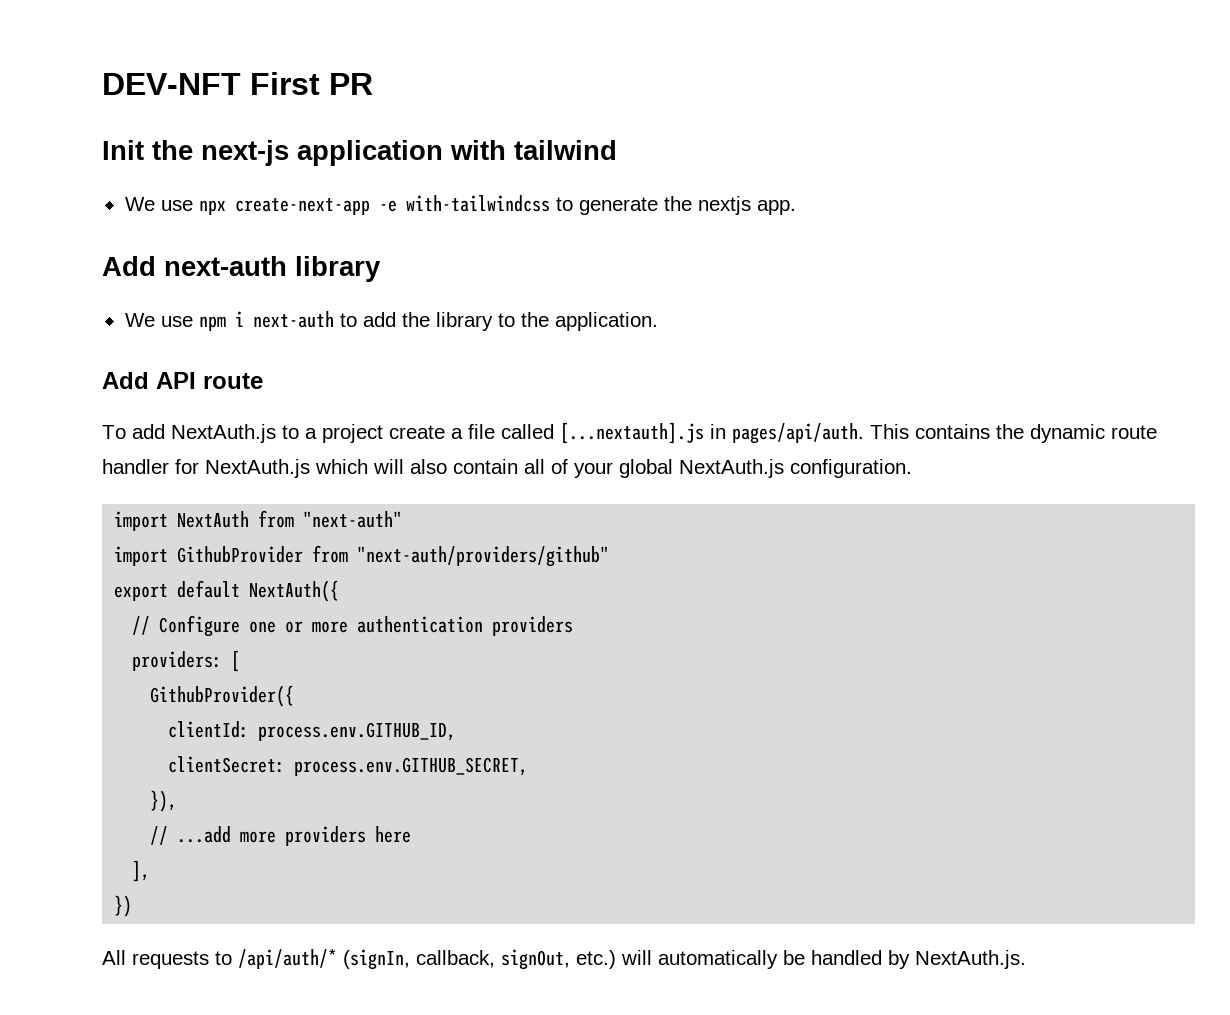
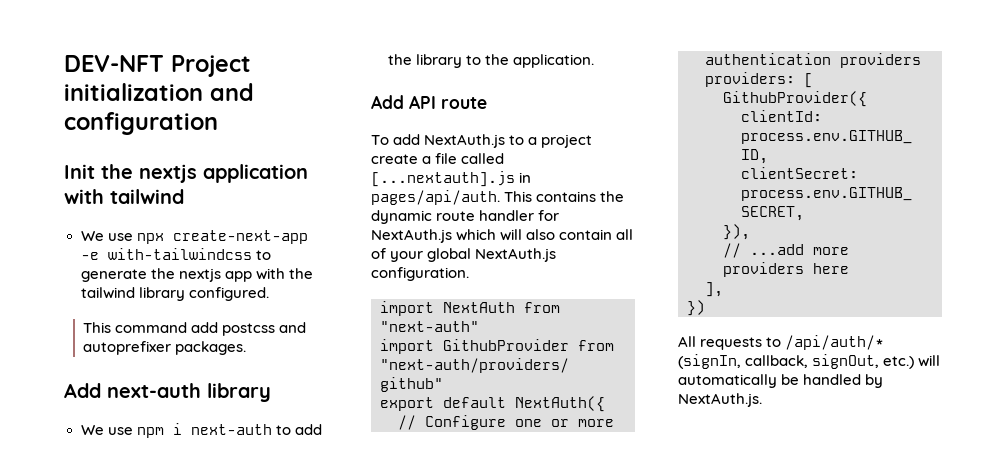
- DEV-NFT First PR
+ DEV-NFT Project initialization and configuration
- Init the next-js application with tailwind
+ Init the nextjs application with tailwind
- We use npx create-next-app -e with-tailwindcss to generate the nextjs app.
+ We use npx create-next-app -e with-tailwindcss to generate the nextjs app with the tailwind library configured.
+ This command add postcss and autoprefixer packages.

